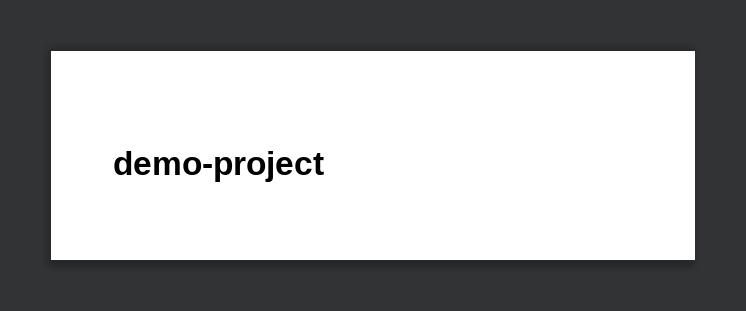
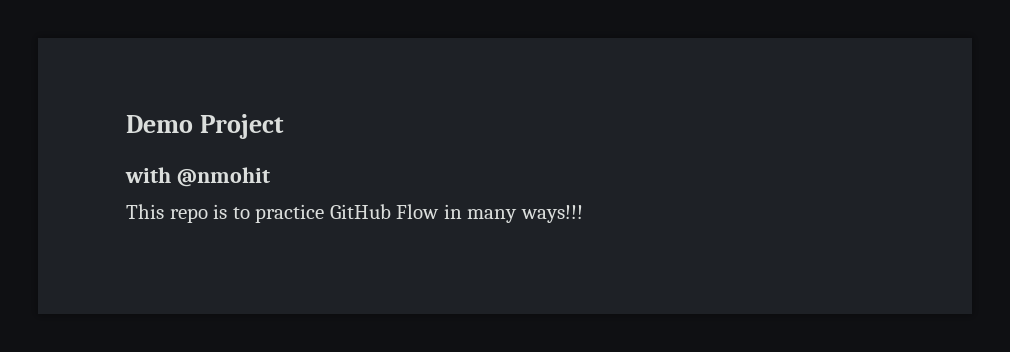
- demo-project
+ Demo Project
+ with @nmohit
+ This repo is to practice GitHub Flow in many ways!!!

